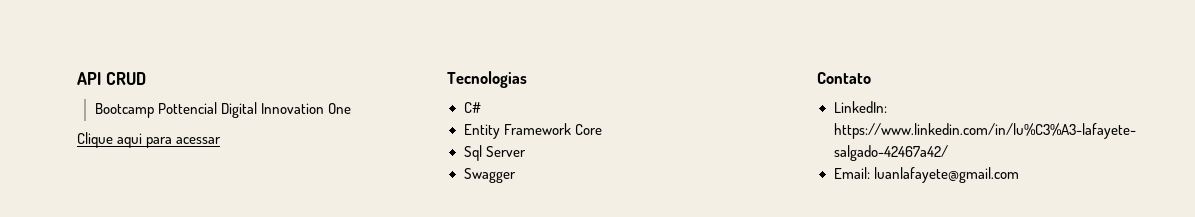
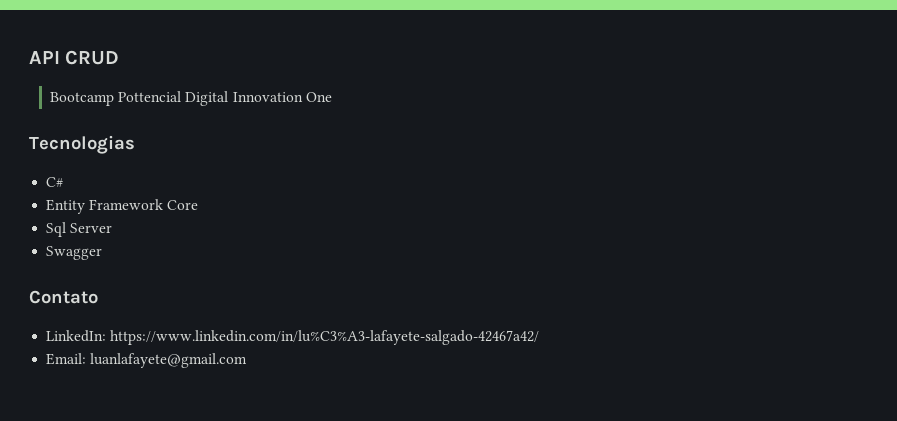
- Clique aqui para acessar

